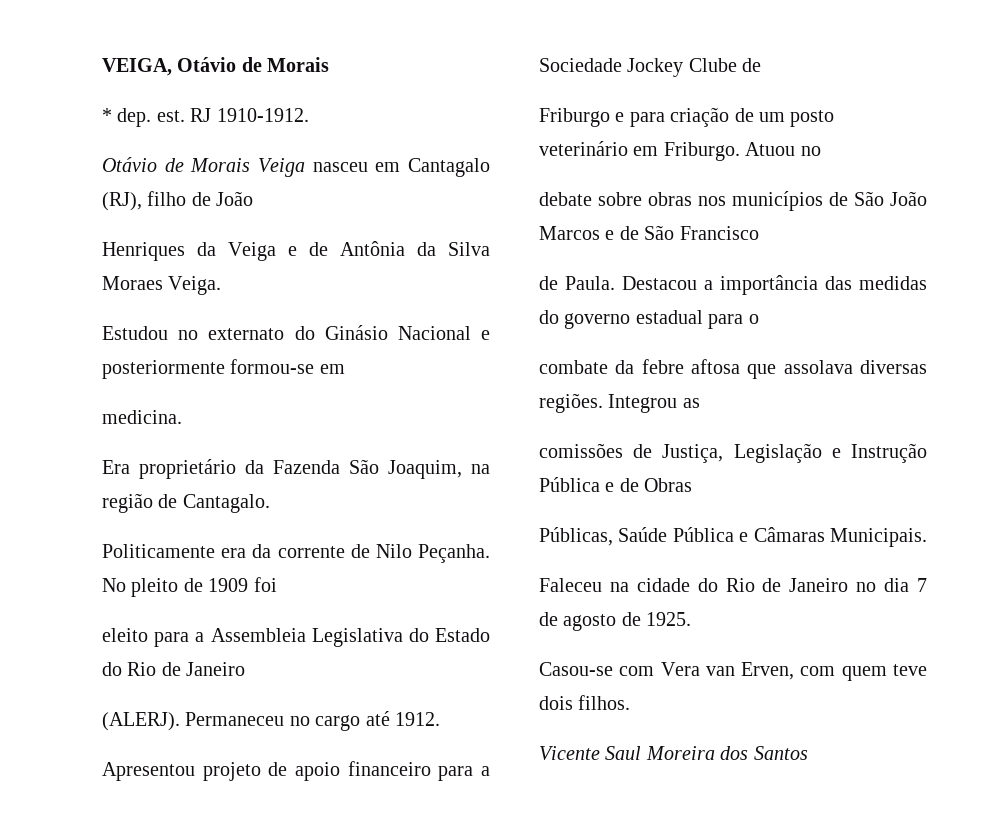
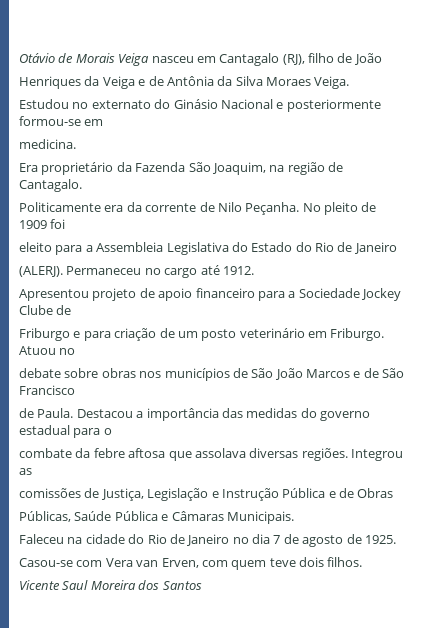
- VEIGA, Otávio de Morais
- * dep. est. RJ 1910-1912.

